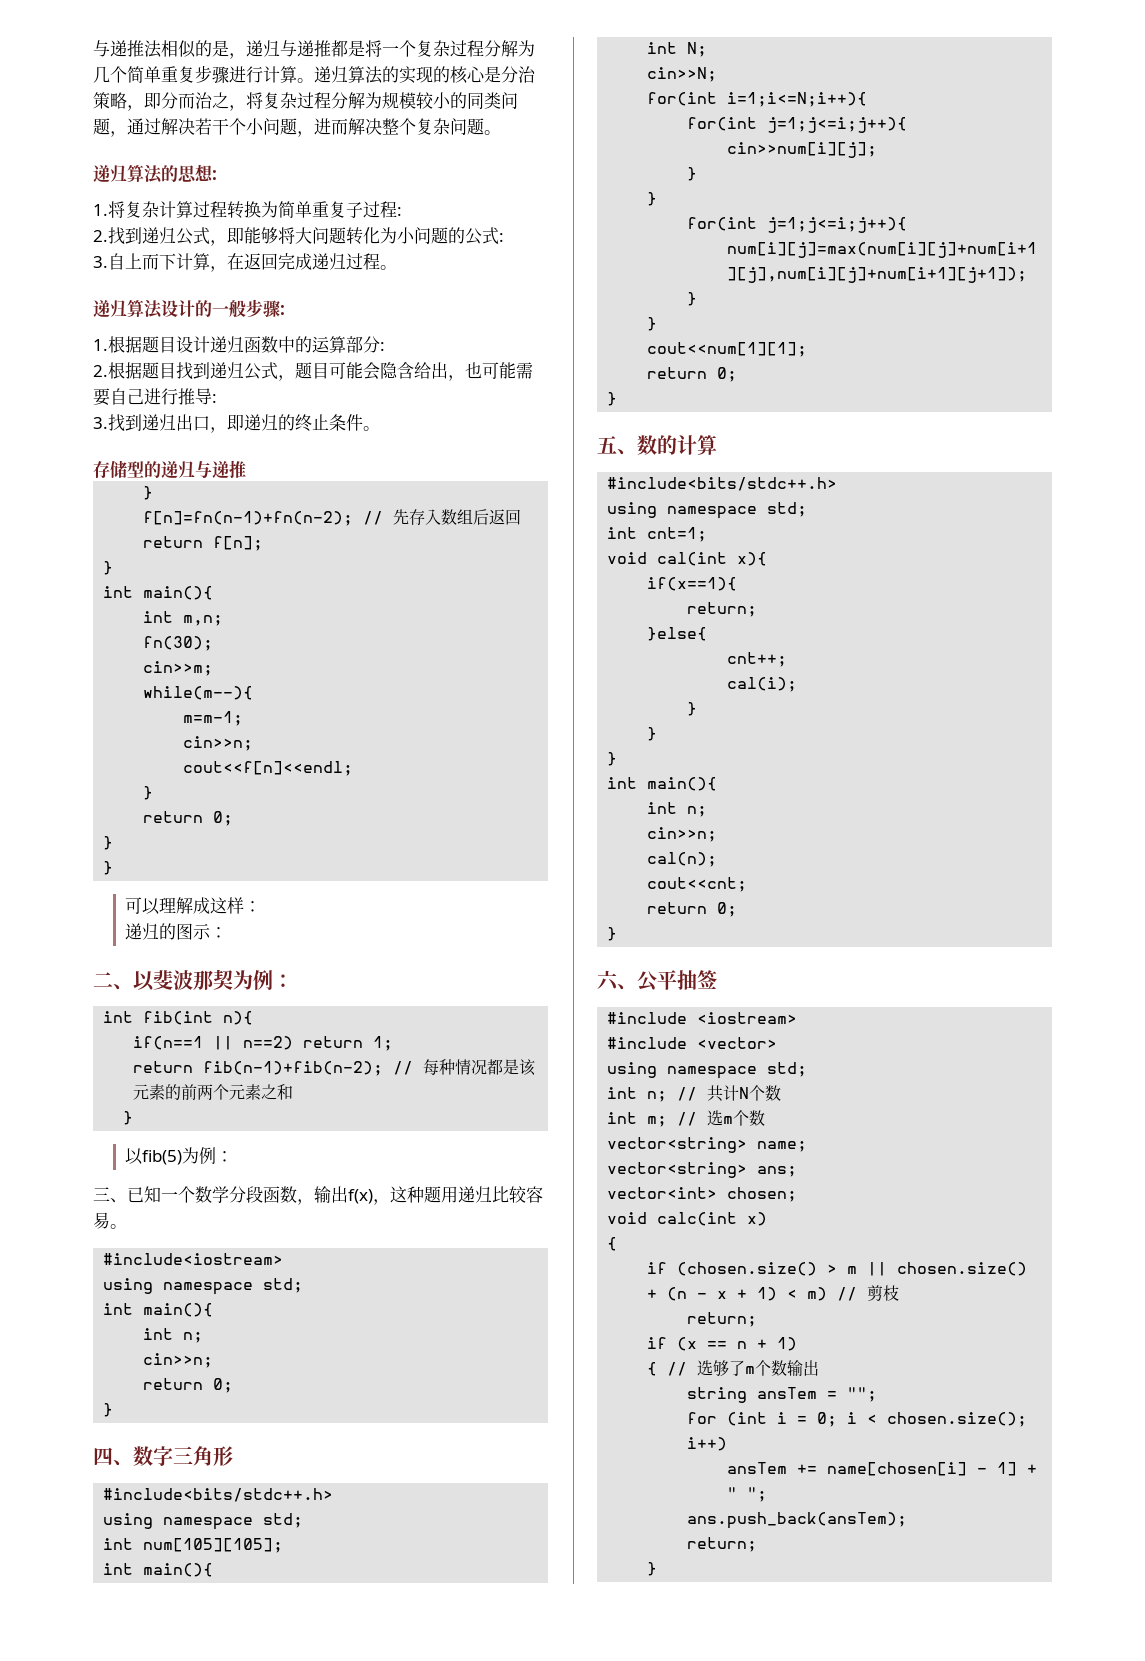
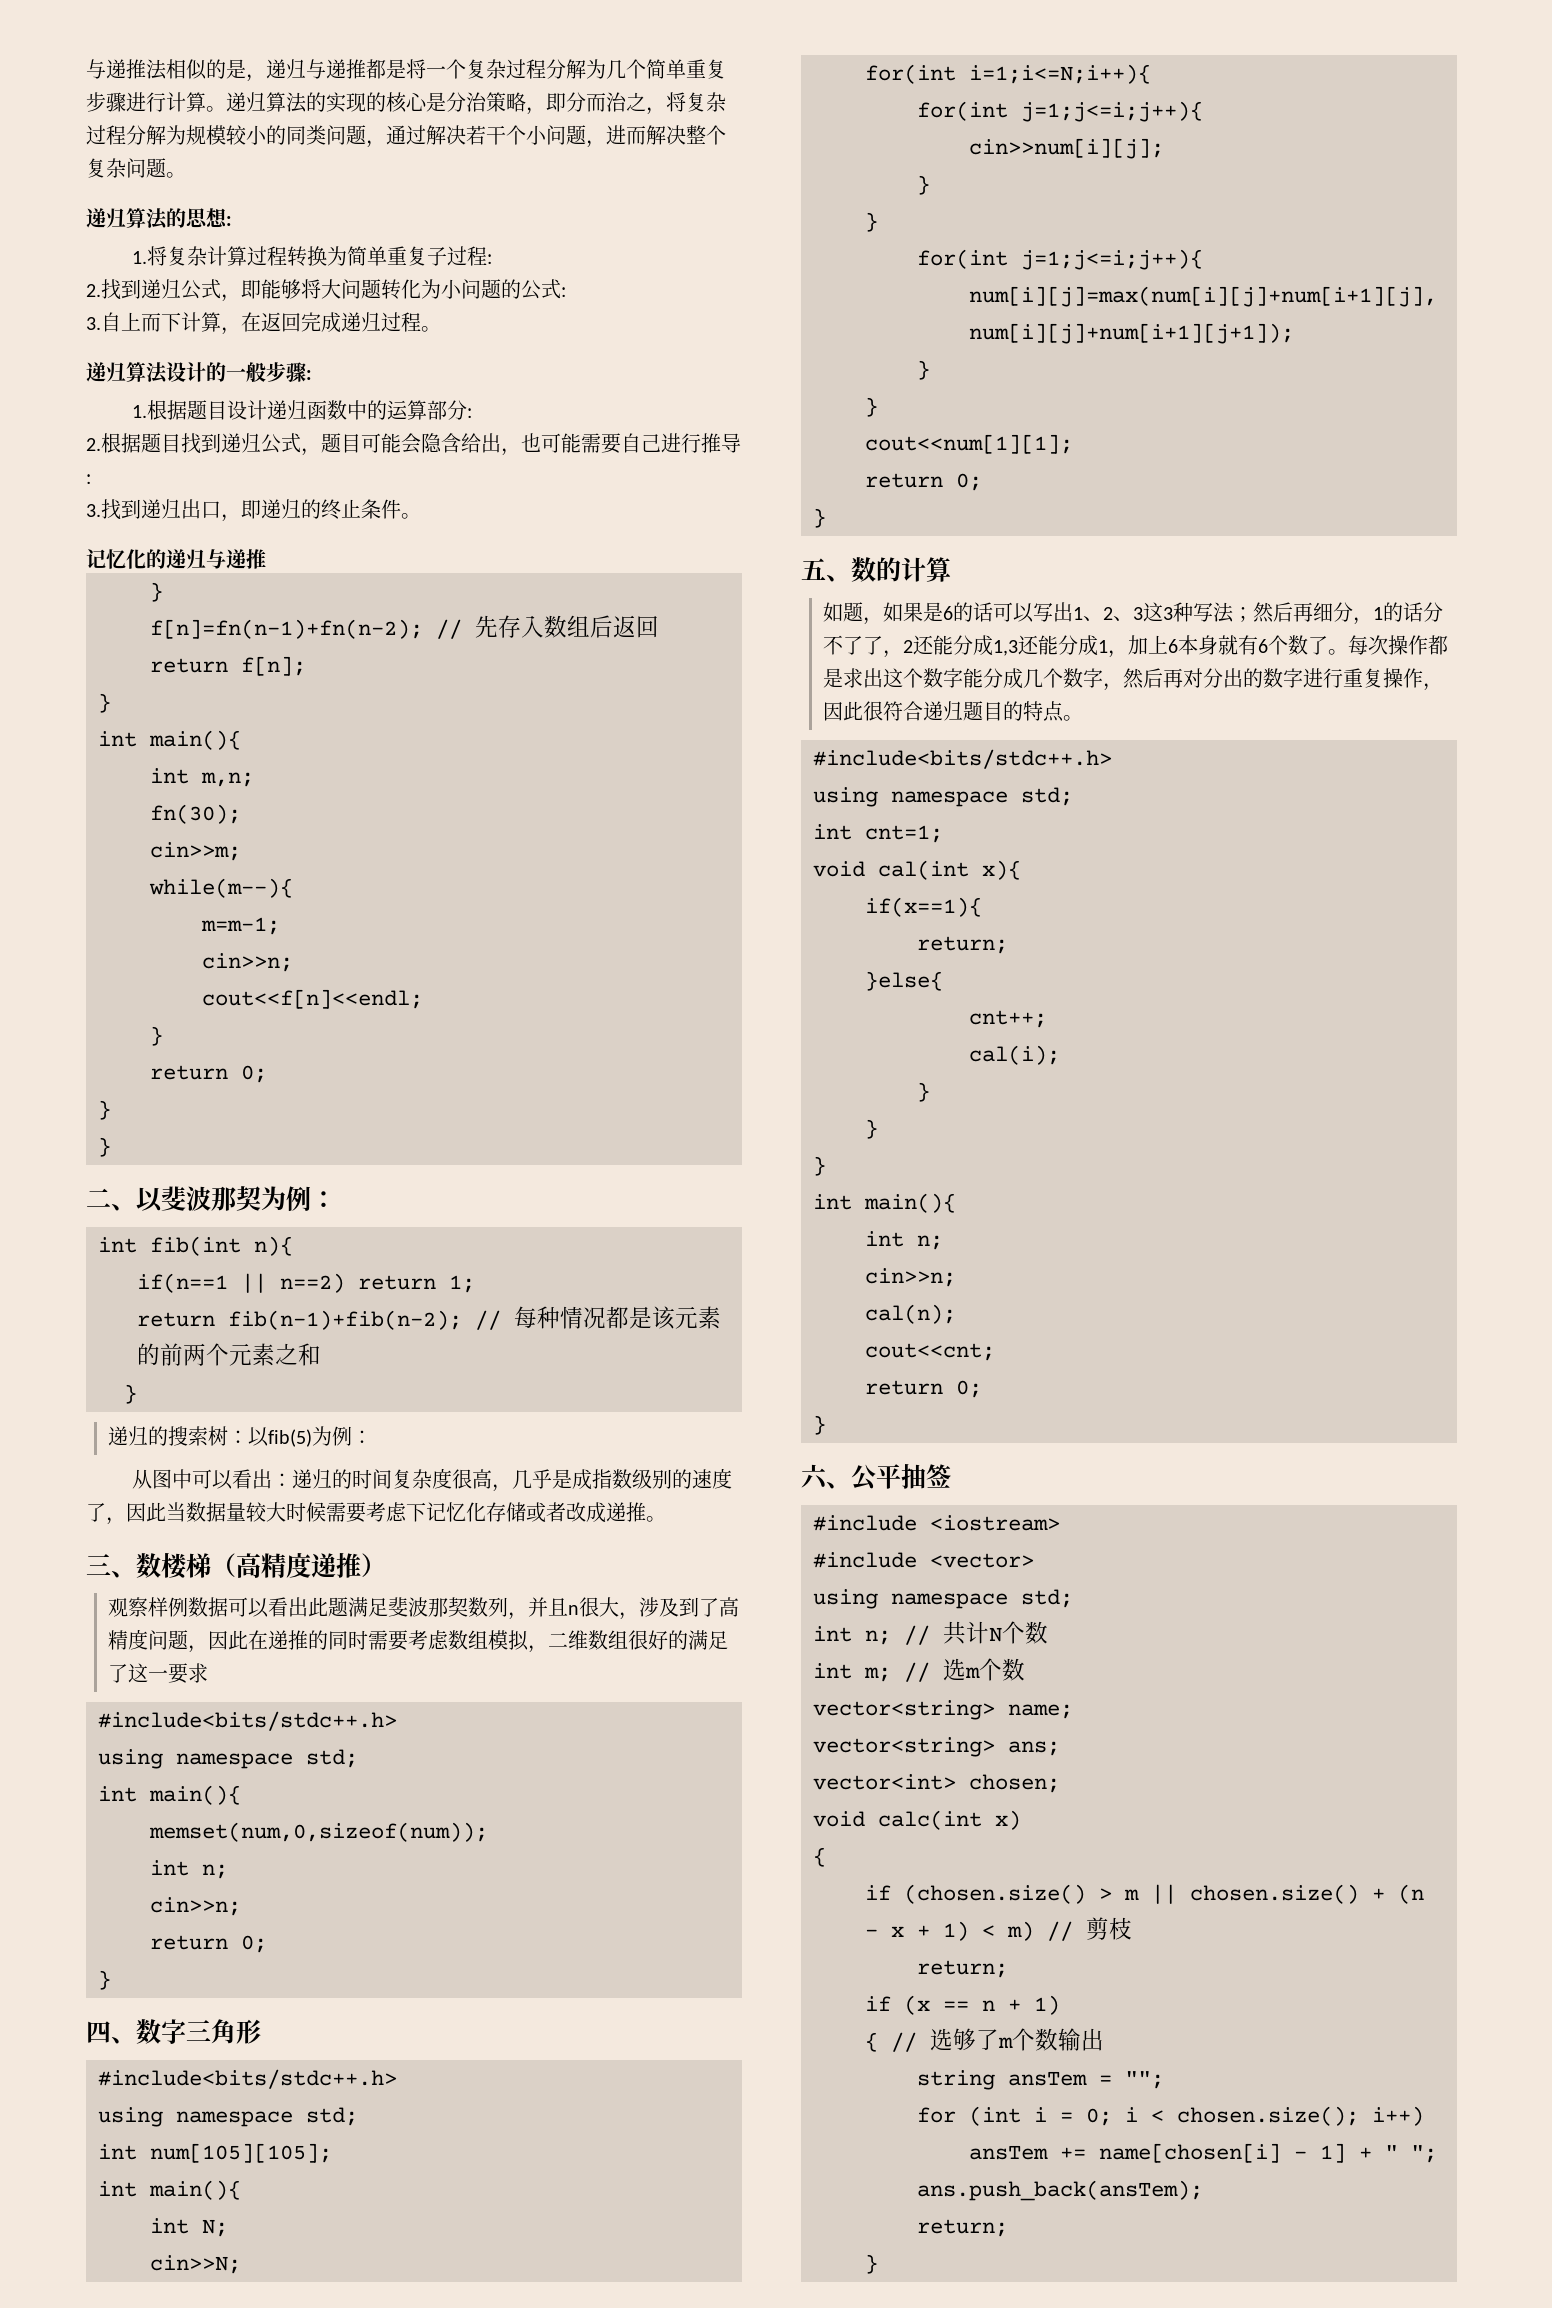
- 存储型的递归与递推
+ 记忆化的递归与递推
- 可以理解成这样：
- 递归的图示：
- 以fib(5)为例：
+ 递归的搜索树：以fib(5)为例：
- 三、已知一个数学分段函数，输出f(x)，这种题用递归比较容易。
- #include<iostream>
+ 从图中可以看出：递归的时间复杂度很高，几乎是成指数级别的速度了，因此当数据量较大时候需要考虑下记忆化存储或者改成递推。
+ 三、数楼梯（高精度递推）
+ 观察样例数据可以看出此题满足斐波那契数列，并且n很大，涉及到了高精度问题，因此在递推的同时需要考虑数组模拟，二维数组很好的满足了这一要求
+ #include<bits/stdc++.h>
+ memset(num,0,sizeof(num));
+ 如题，如果是6的话可以写出1、2、3这3种写法；然后再细分，1的话分不了了，2还能分成1,3还能分成1，加上6本身就有6个数了。每次操作都是求出这个数字能分成几个数字，然后再对分出的数字进行重复操作，因此很符合递归题目的特点。

